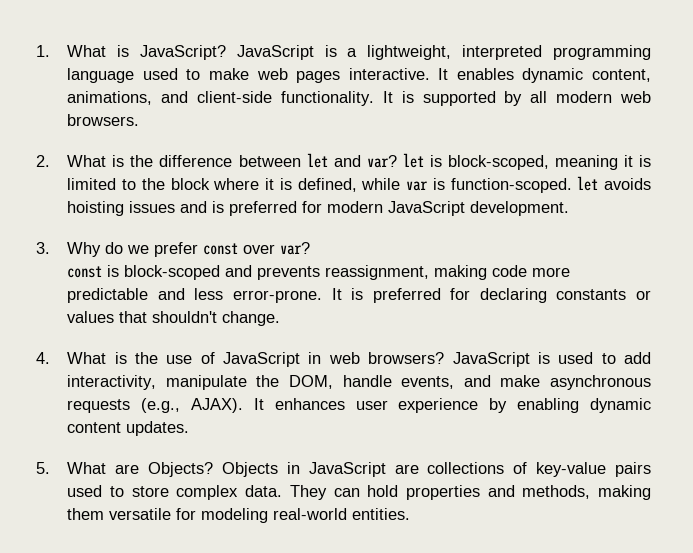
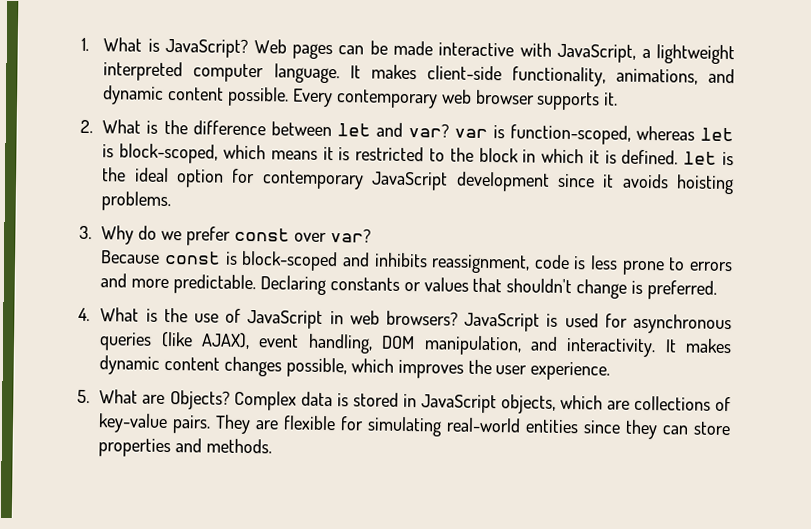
- JavaScript is a lightweight, interpreted programming language used to make web pages interactive. It enables dynamic content, animations, and client-side functionality. It is supported by all modern web browsers.
+ Web pages can be made interactive with JavaScript, a lightweight interpreted computer language. It makes client-side functionality, animations, and dynamic content possible. Every contemporary web browser supports it.
- 2. What is the difference between let and var? let is block-scoped, meaning it is limited to the block where it is defined, while var is function-scoped. let avoids hoisting issues and is preferred for modern JavaScript development.
+ 2. What is the difference between let and var? var is function-scoped, whereas let is block-scoped, which means it is restricted to the block in which it is defined. let is the ideal option for contemporary JavaScript development since it avoids hoisting problems.
- const is block-scoped and prevents reassignment, making code more predictable and less error-prone. It is preferred for declaring constants or values that shouldn't change.
+ Because const is block-scoped and inhibits reassignment, code is less prone to errors and more predictable. Declaring constants or values that shouldn't change is preferred.
- JavaScript is used to add interactivity, manipulate the DOM, handle events, and make asynchronous requests (e.g., AJAX). It enhances user experience by enabling dynamic content updates.
- 5. What are Objects? Objects in JavaScript are collections of key-value pairs used to store complex data. They can hold properties and methods, making them versatile for modeling real-world entities.
+ JavaScript is used for asynchronous queries (like AJAX), event handling, DOM manipulation, and interactivity. It makes dynamic content changes possible, which improves the user experience.
+ 5. What are Objects? Complex data is stored in JavaScript objects, which are collections of key-value pairs. They are flexible for simulating real-world entities since they can store properties and methods.

